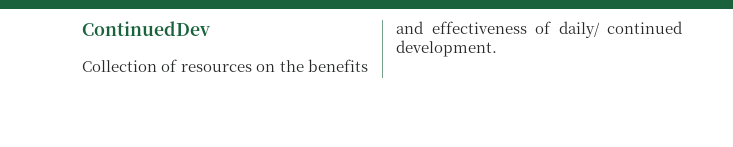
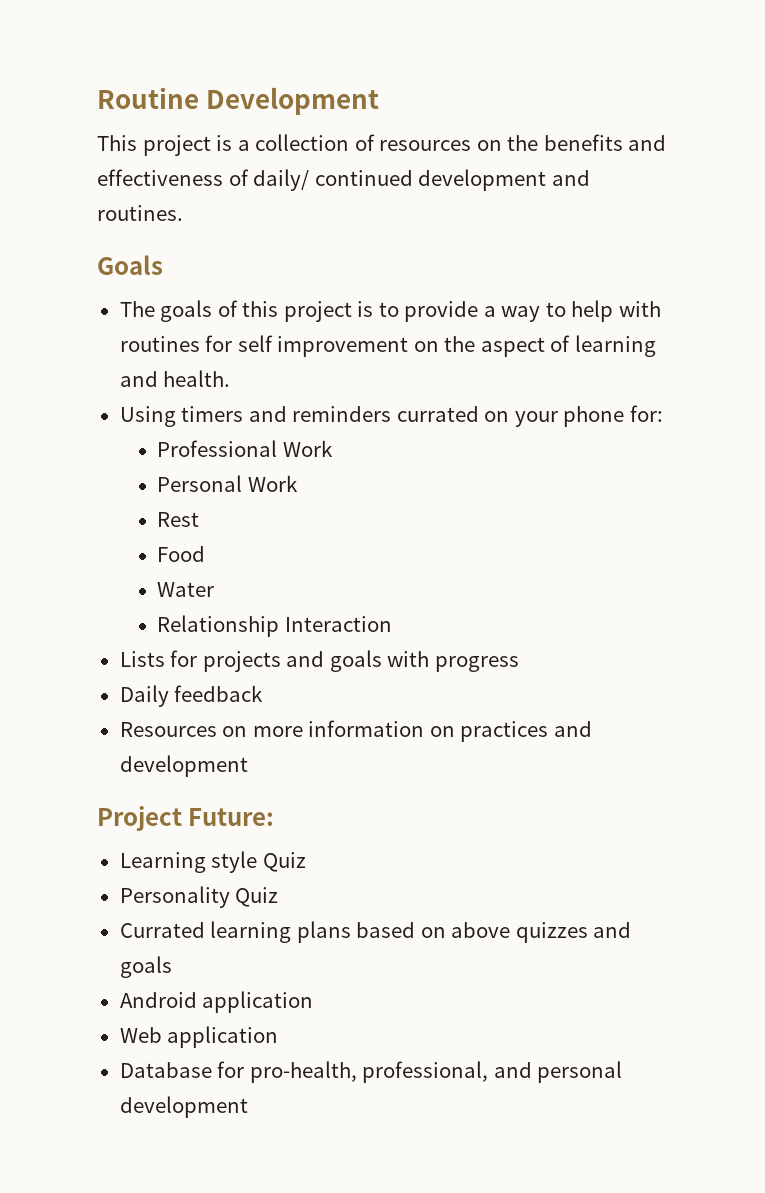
- ContinuedDev
- Collection of resources on the benefits and effectiveness of daily/ continued development.
+ Routine Development
+ This project is a collection of resources on the benefits and effectiveness of daily/ continued development and routines.
+ Goals
+ The goals of this project is to provide a way to help with routines for self improvement on the aspect of learning and health.
+ Using timers and reminders currated on your phone for:
+ Professional Work
+ Personal Work
+ Rest
+ Food
+ Water
+ Relationship Interaction
+ Lists for projects and goals with progress
+ Daily feedback
+ Resources on more information on practices and development
+ Project Future:
+ Learning style Quiz
+ Personality Quiz
+ Currated learning plans based on above quizzes and goals
+ Android application
+ Web application
+ Database for pro-health, professional, and personal development

